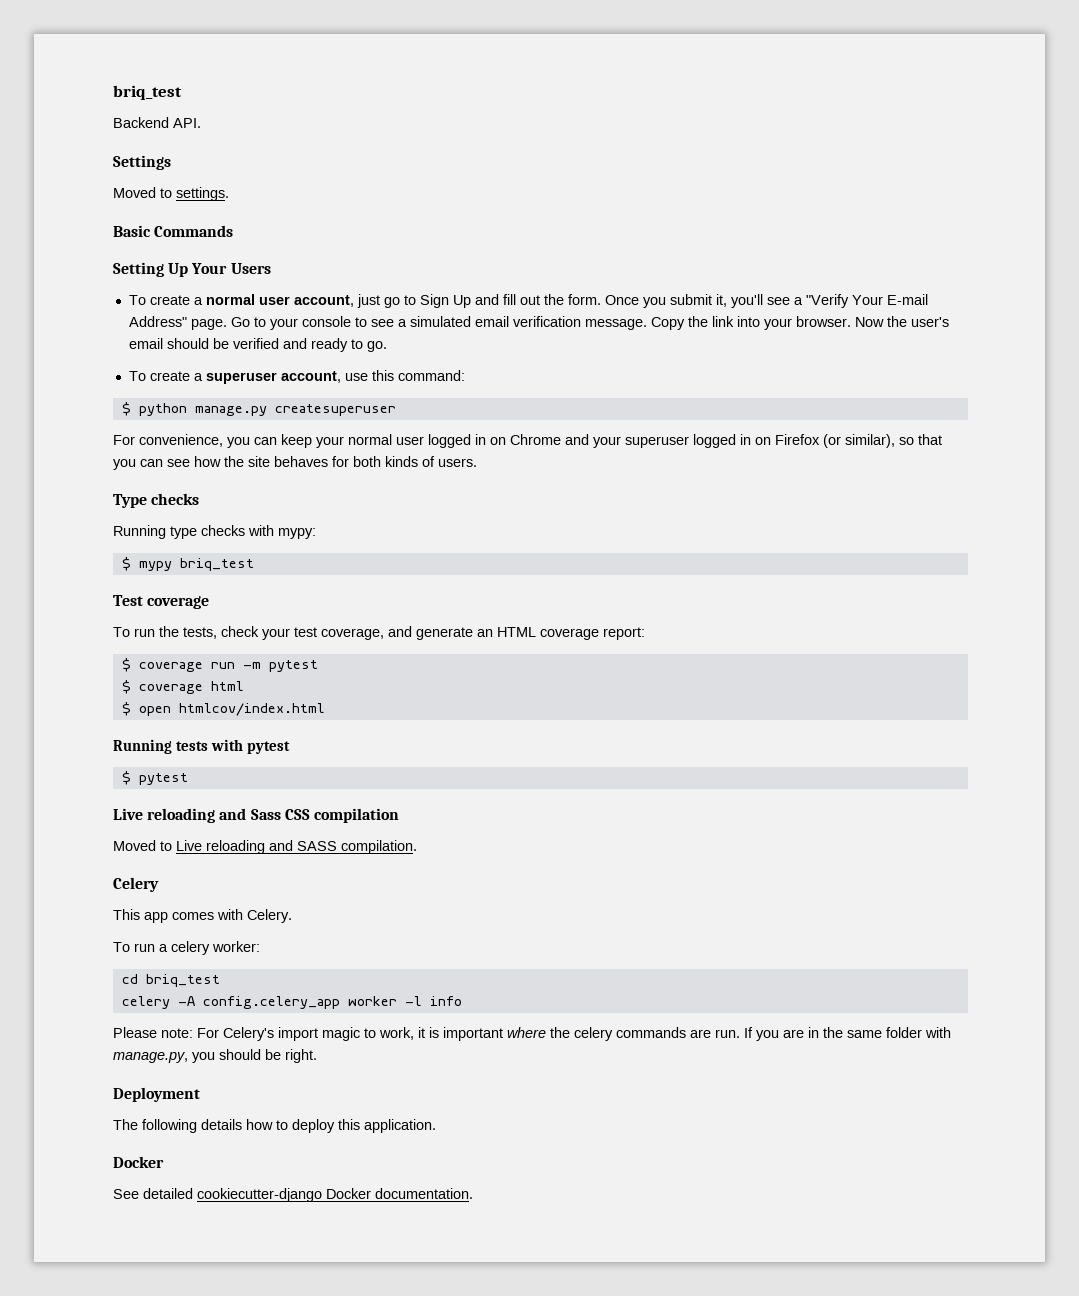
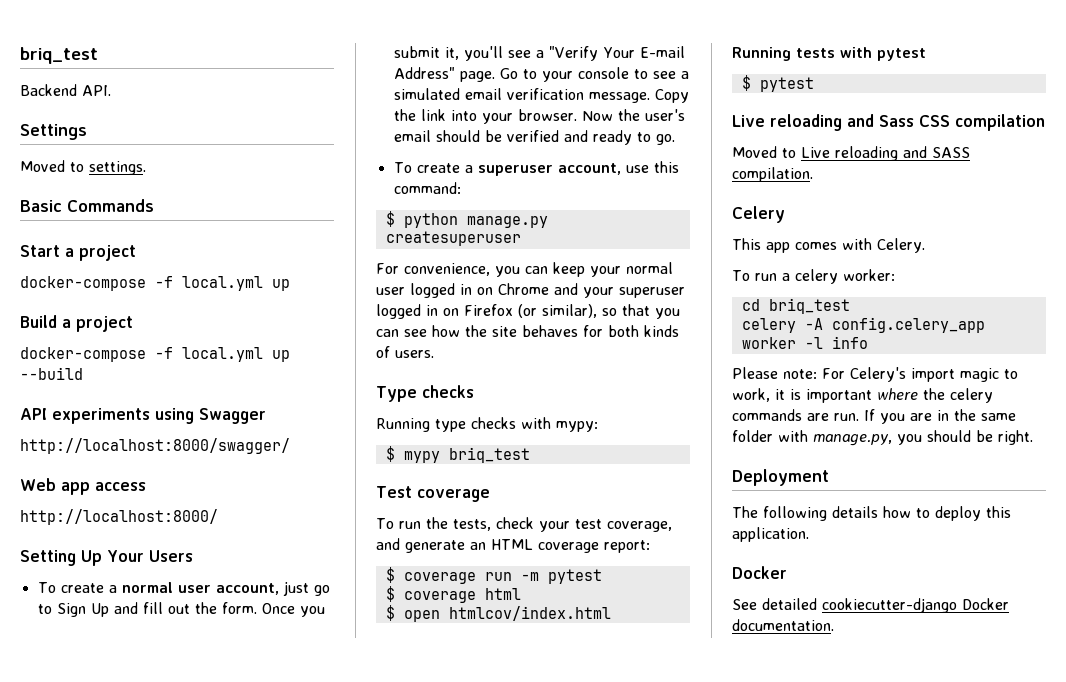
+ Start a project
+ docker-compose -f local.yml up
+ Build a project
+ docker-compose -f local.yml up --build
+ API experiments using Swagger
+ http://localhost:8000/swagger/
+ Web app access
+ http://localhost:8000/

